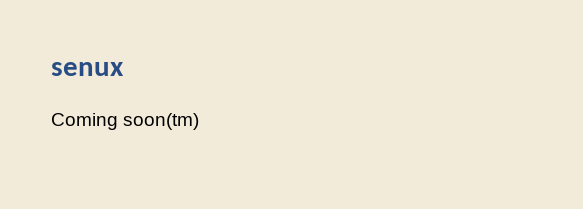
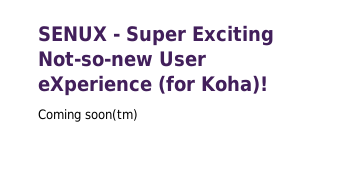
- senux
+ SENUX - Super Exciting Not-so-new User eXperience (for Koha)!

